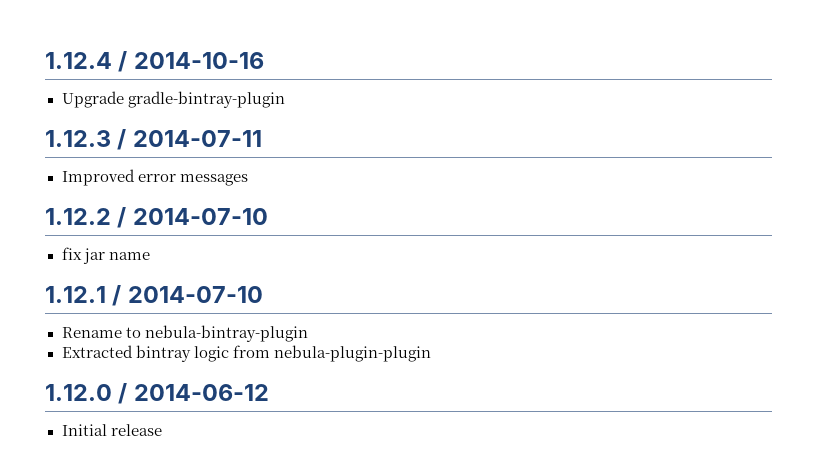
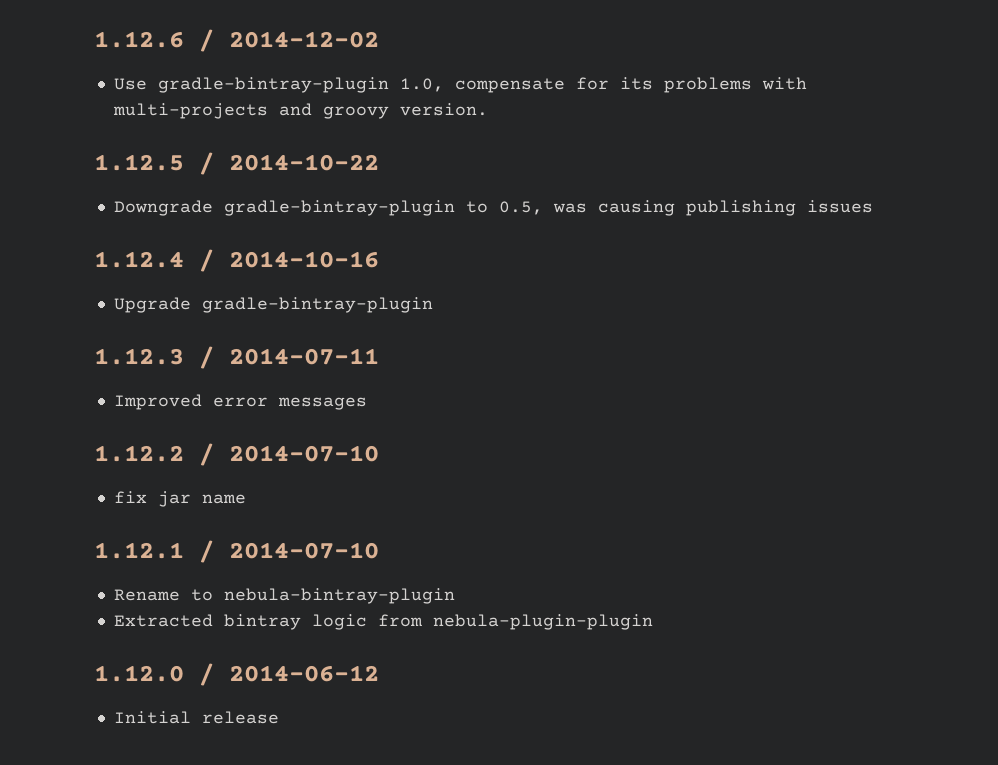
+ 1.12.6 / 2014-12-02
+ Use gradle-bintray-plugin 1.0, compensate for its problems with multi-projects and groovy version.
+ 1.12.5 / 2014-10-22
+ Downgrade gradle-bintray-plugin to 0.5, was causing publishing issues

